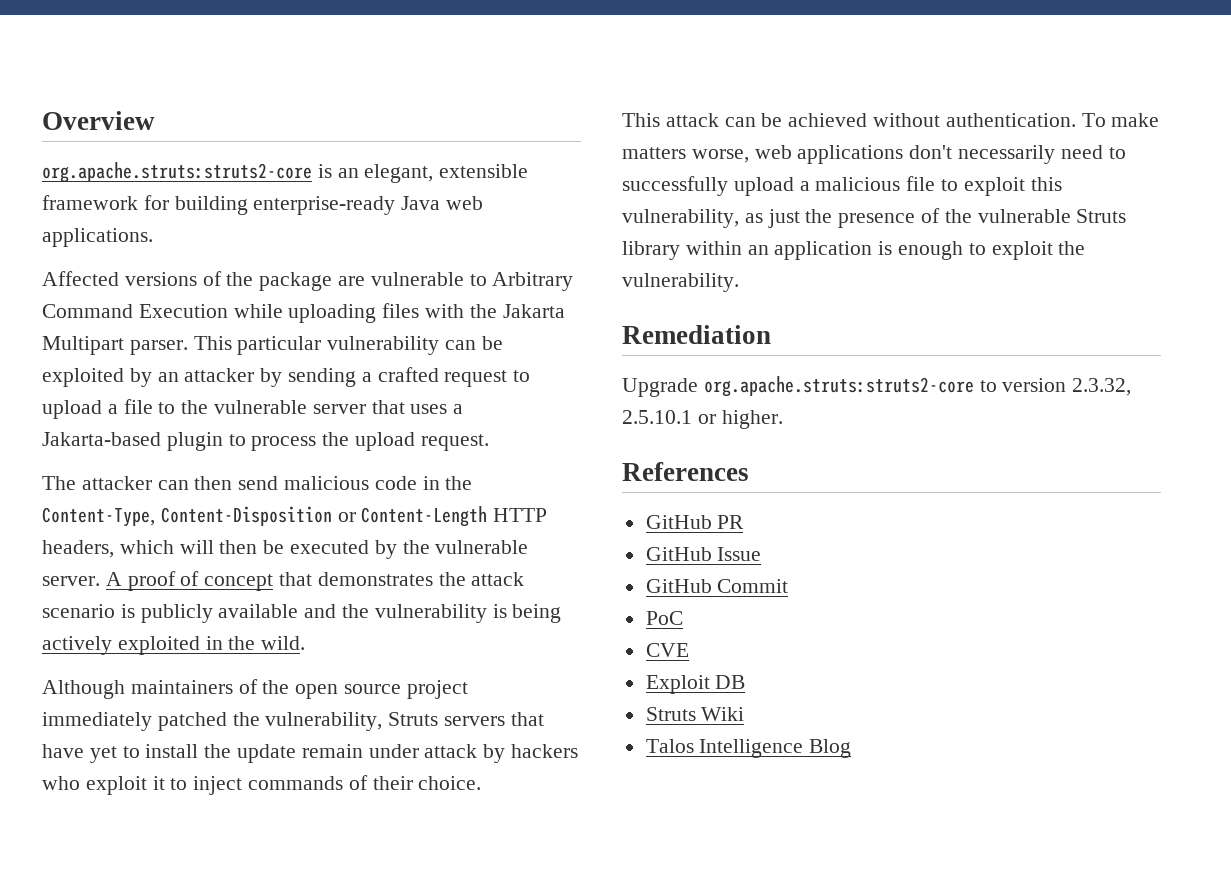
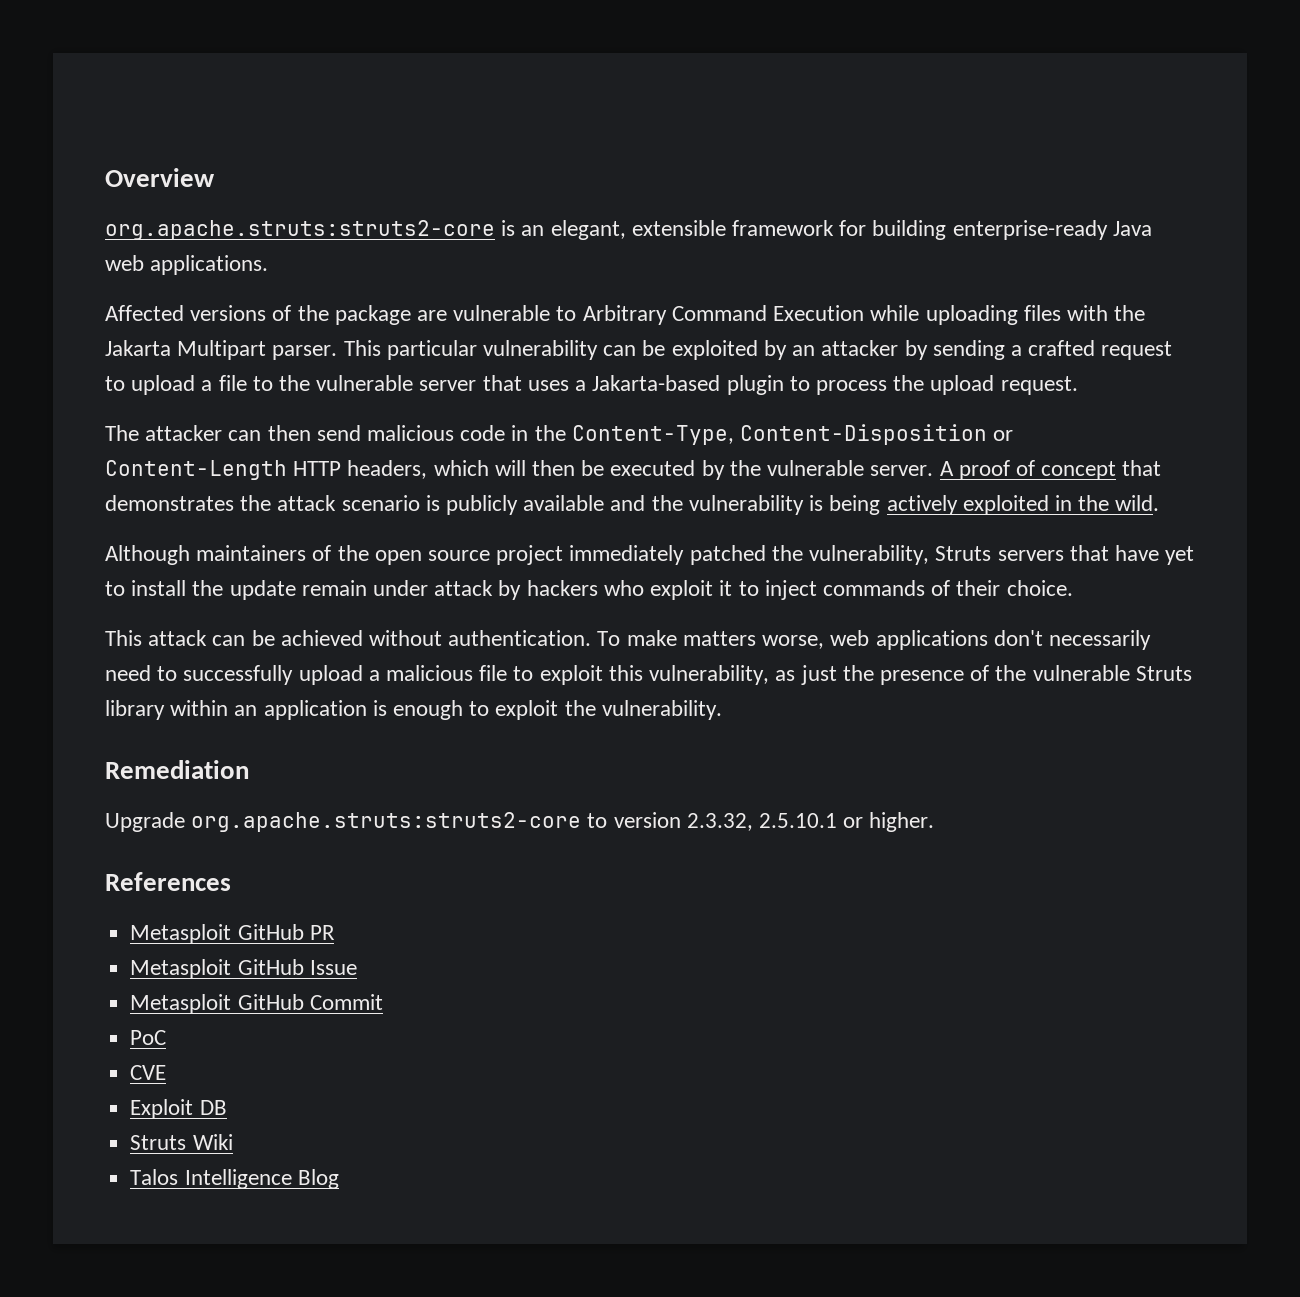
- GitHub PR
+ Metasploit GitHub PR
- GitHub Issue
+ Metasploit GitHub Issue
- GitHub Commit
+ Metasploit GitHub Commit

